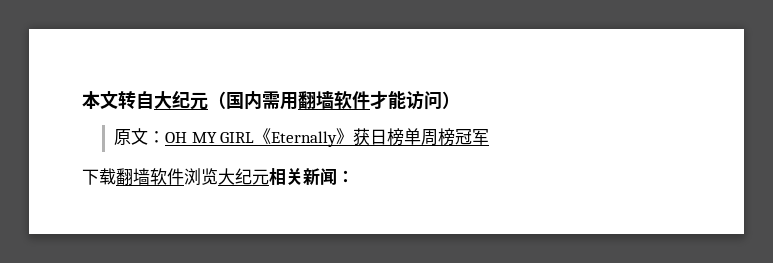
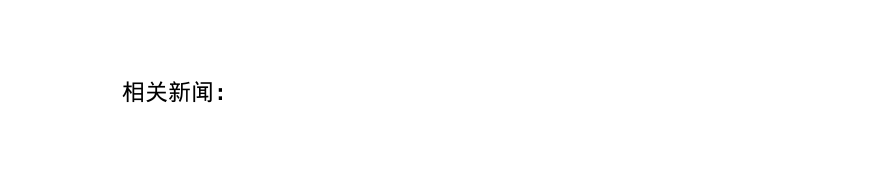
- 本文转自大纪元（国内需用翻墙软件才能访问）
- 原文：OH MY GIRL《Eternally》获日榜单周榜冠军
- 下载翻墙软件浏览大纪元相关新闻：
+ 相关新闻：

